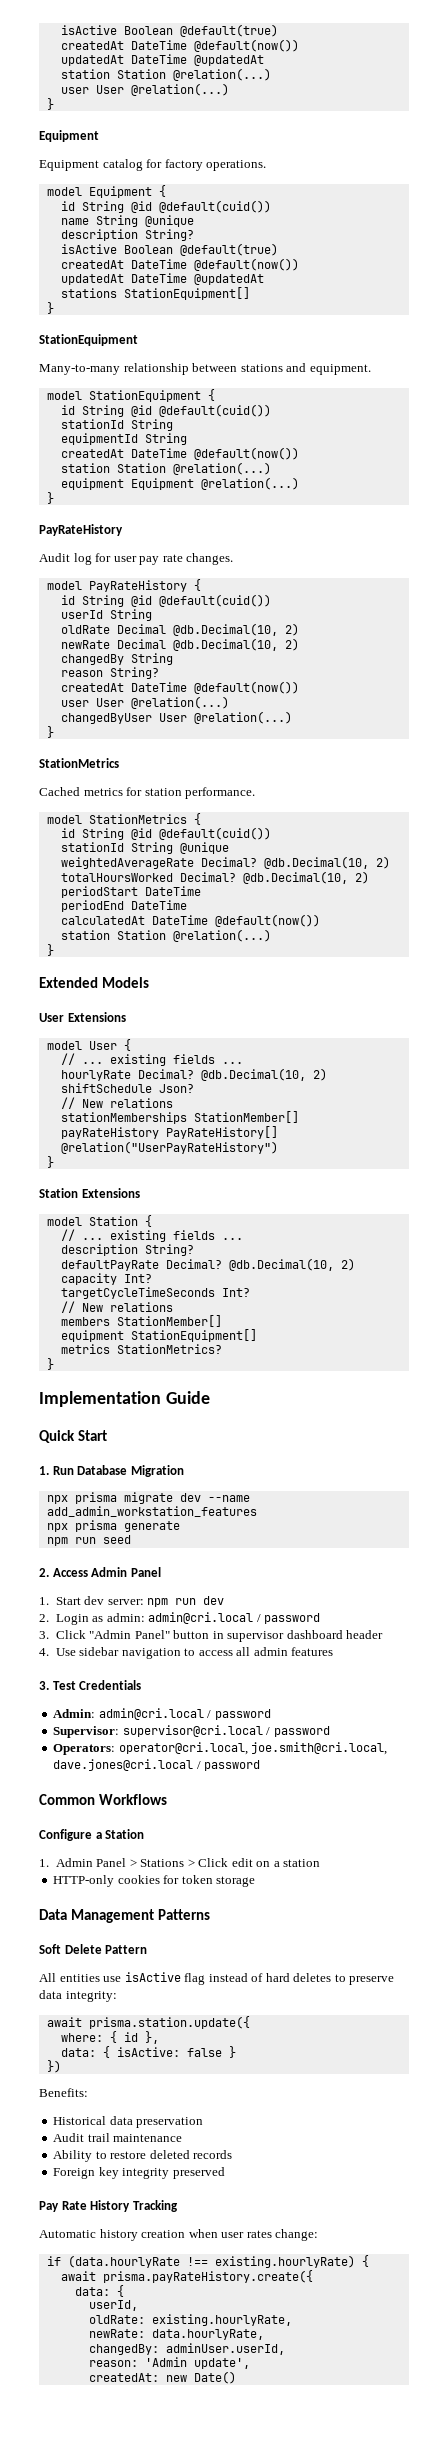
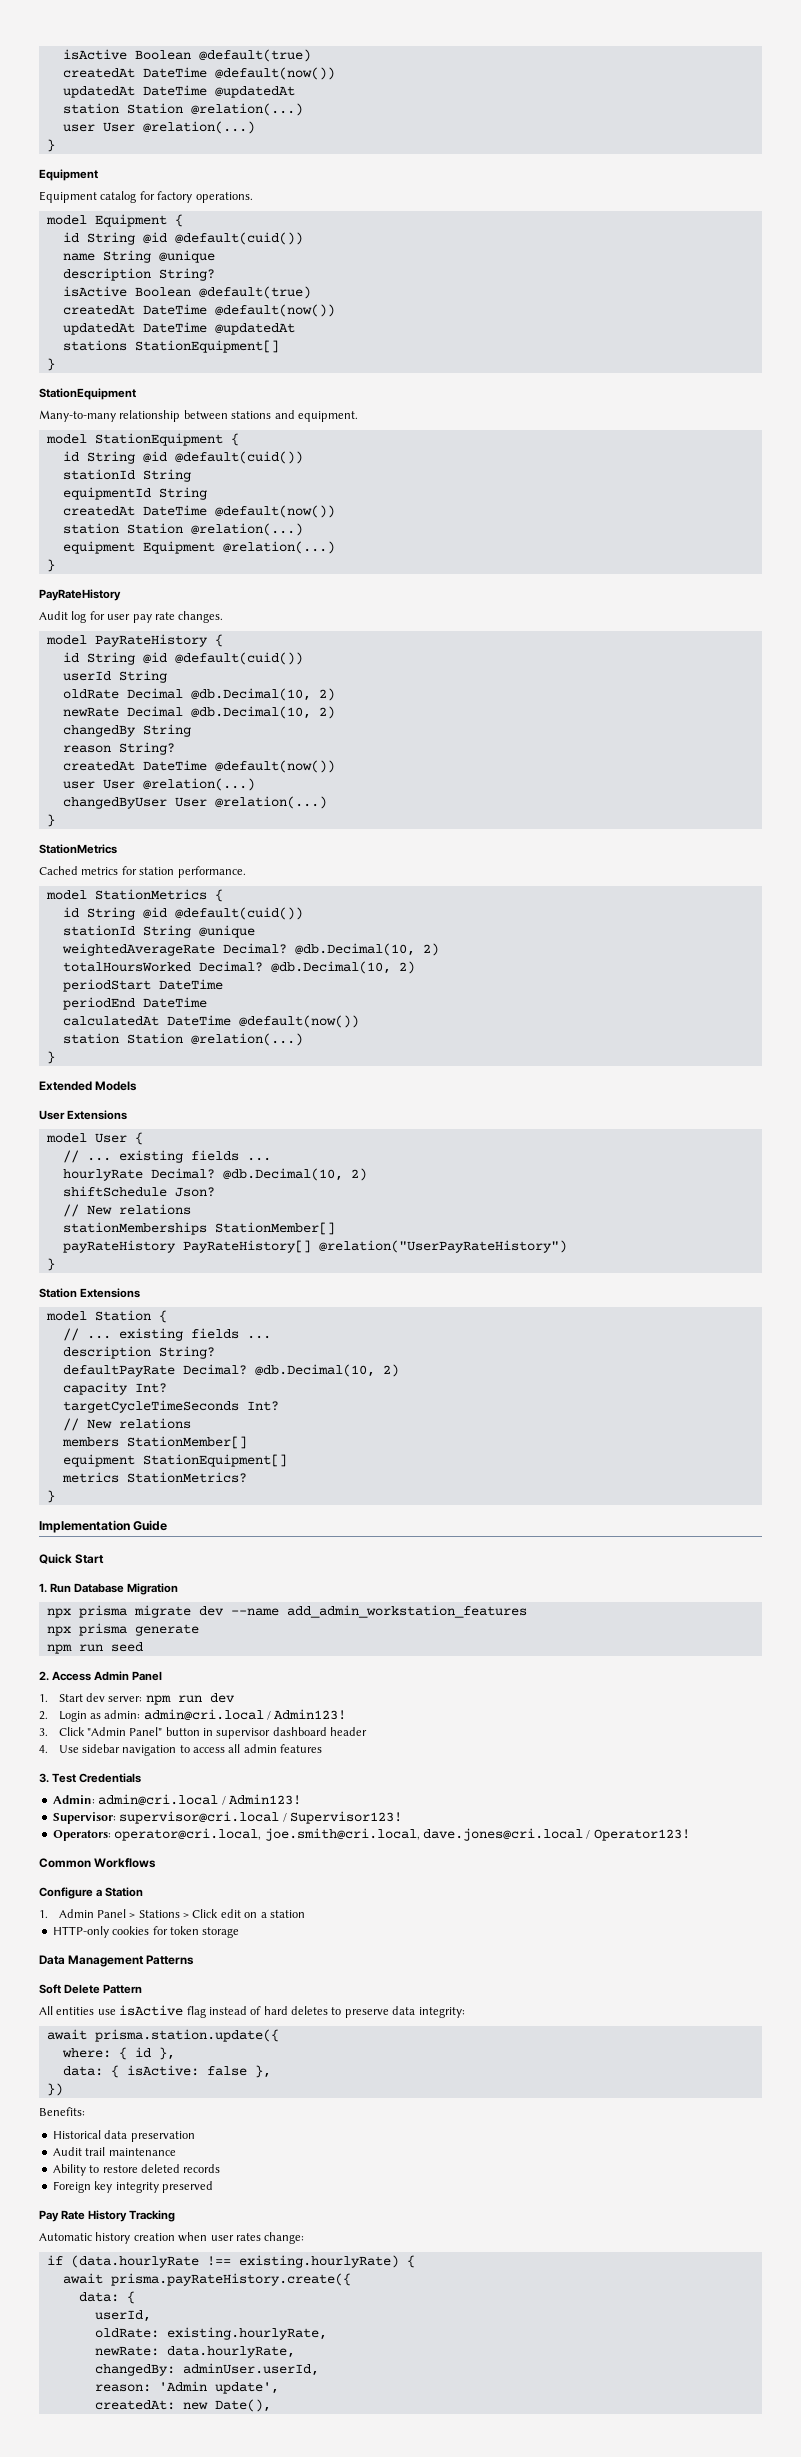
- 2. Login as admin: admin@cri.local / password
+ 2. Login as admin: admin@cri.local / Admin123!
- Admin: admin@cri.local / password
+ Admin: admin@cri.local / Admin123!
- Supervisor: supervisor@cri.local / password
+ Supervisor: supervisor@cri.local / Supervisor123!
- Operators: operator@cri.local, joe.smith@cri.local, dave.jones@cri.local / password
+ Operators: operator@cri.local, joe.smith@cri.local, dave.jones@cri.local / Operator123!
- data: { isActive: false }
+ data: { isActive: false },
- createdAt: new Date()
+ createdAt: new Date(),

